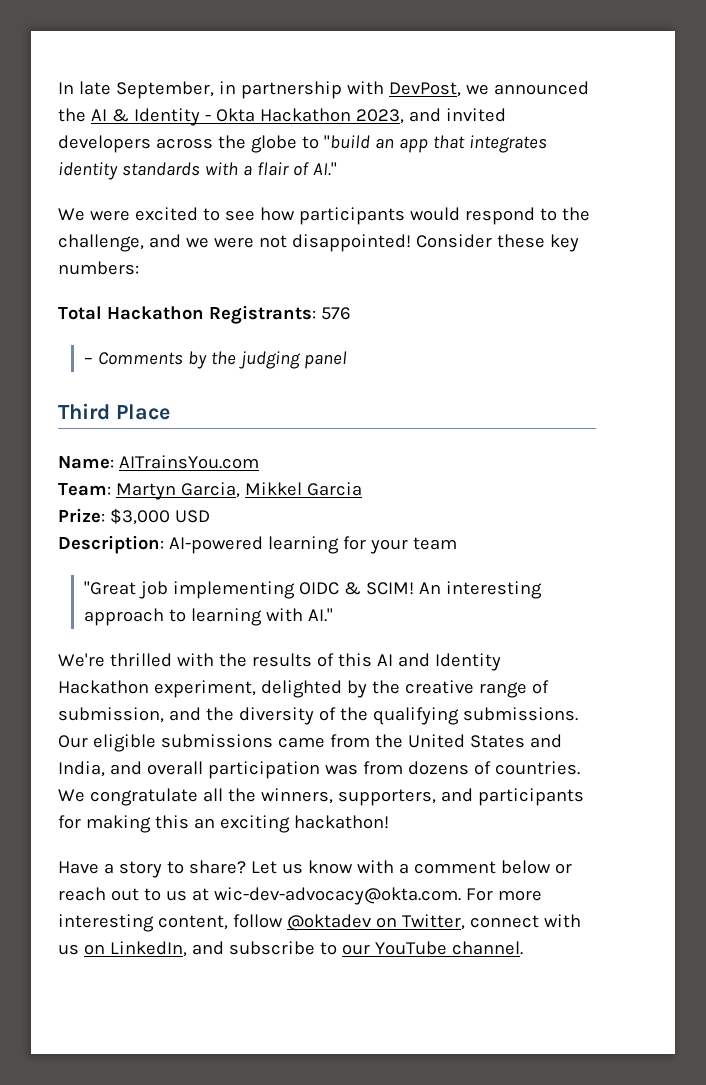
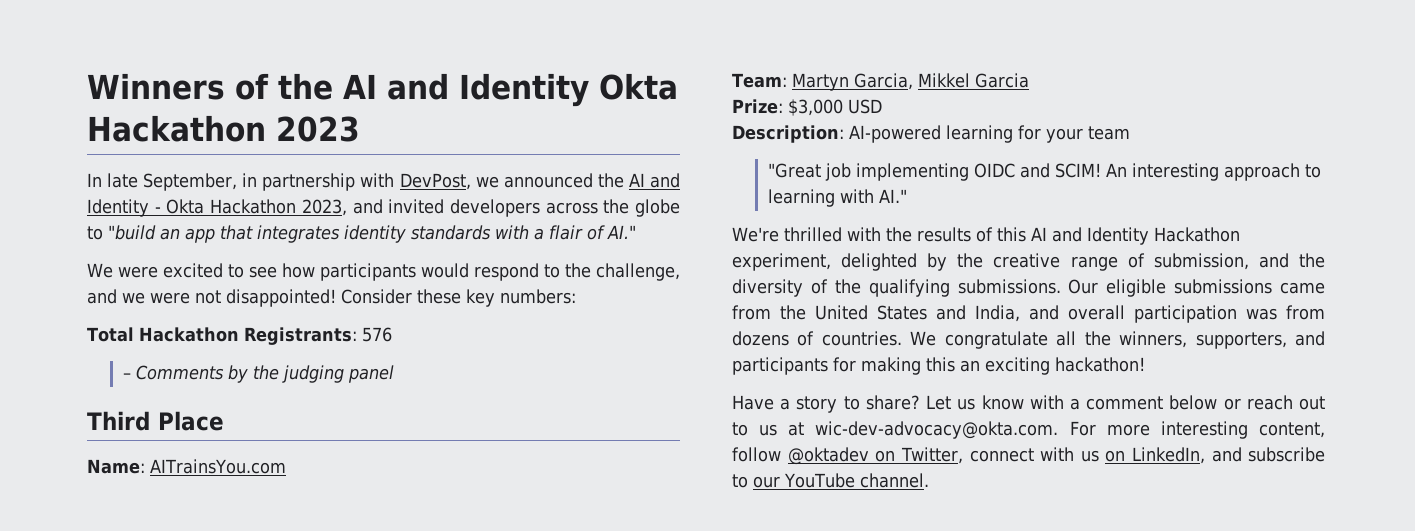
+ Winners of the AI and Identity Okta Hackathon 2023
- In late September, in partnership with DevPost, we announced the AI & Identity - Okta Hackathon 2023, and invited developers across the globe to "build an app that integrates identity standards with a flair of AI."
+ In late September, in partnership with DevPost, we announced the AI and Identity - Okta Hackathon 2023, and invited developers across the globe to "build an app that integrates identity standards with a flair of AI."
- "Great job implementing OIDC & SCIM!
+ "Great job implementing OIDC and SCIM!

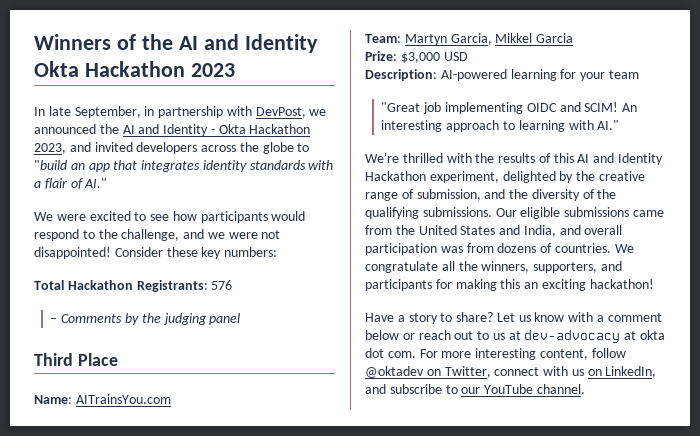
- Let us know with a comment below or reach out to us at wic-dev-advocacy@okta.com. For more interesting content, follow @oktadev on Twitter, connect with us on LinkedIn, and subscribe to our YouTube channel.
+ Let us know with a comment below or reach out to us at dev-advocacy at okta dot com. For more interesting content, follow @oktadev on Twitter, connect with us on LinkedIn, and subscribe to our YouTube channel.

